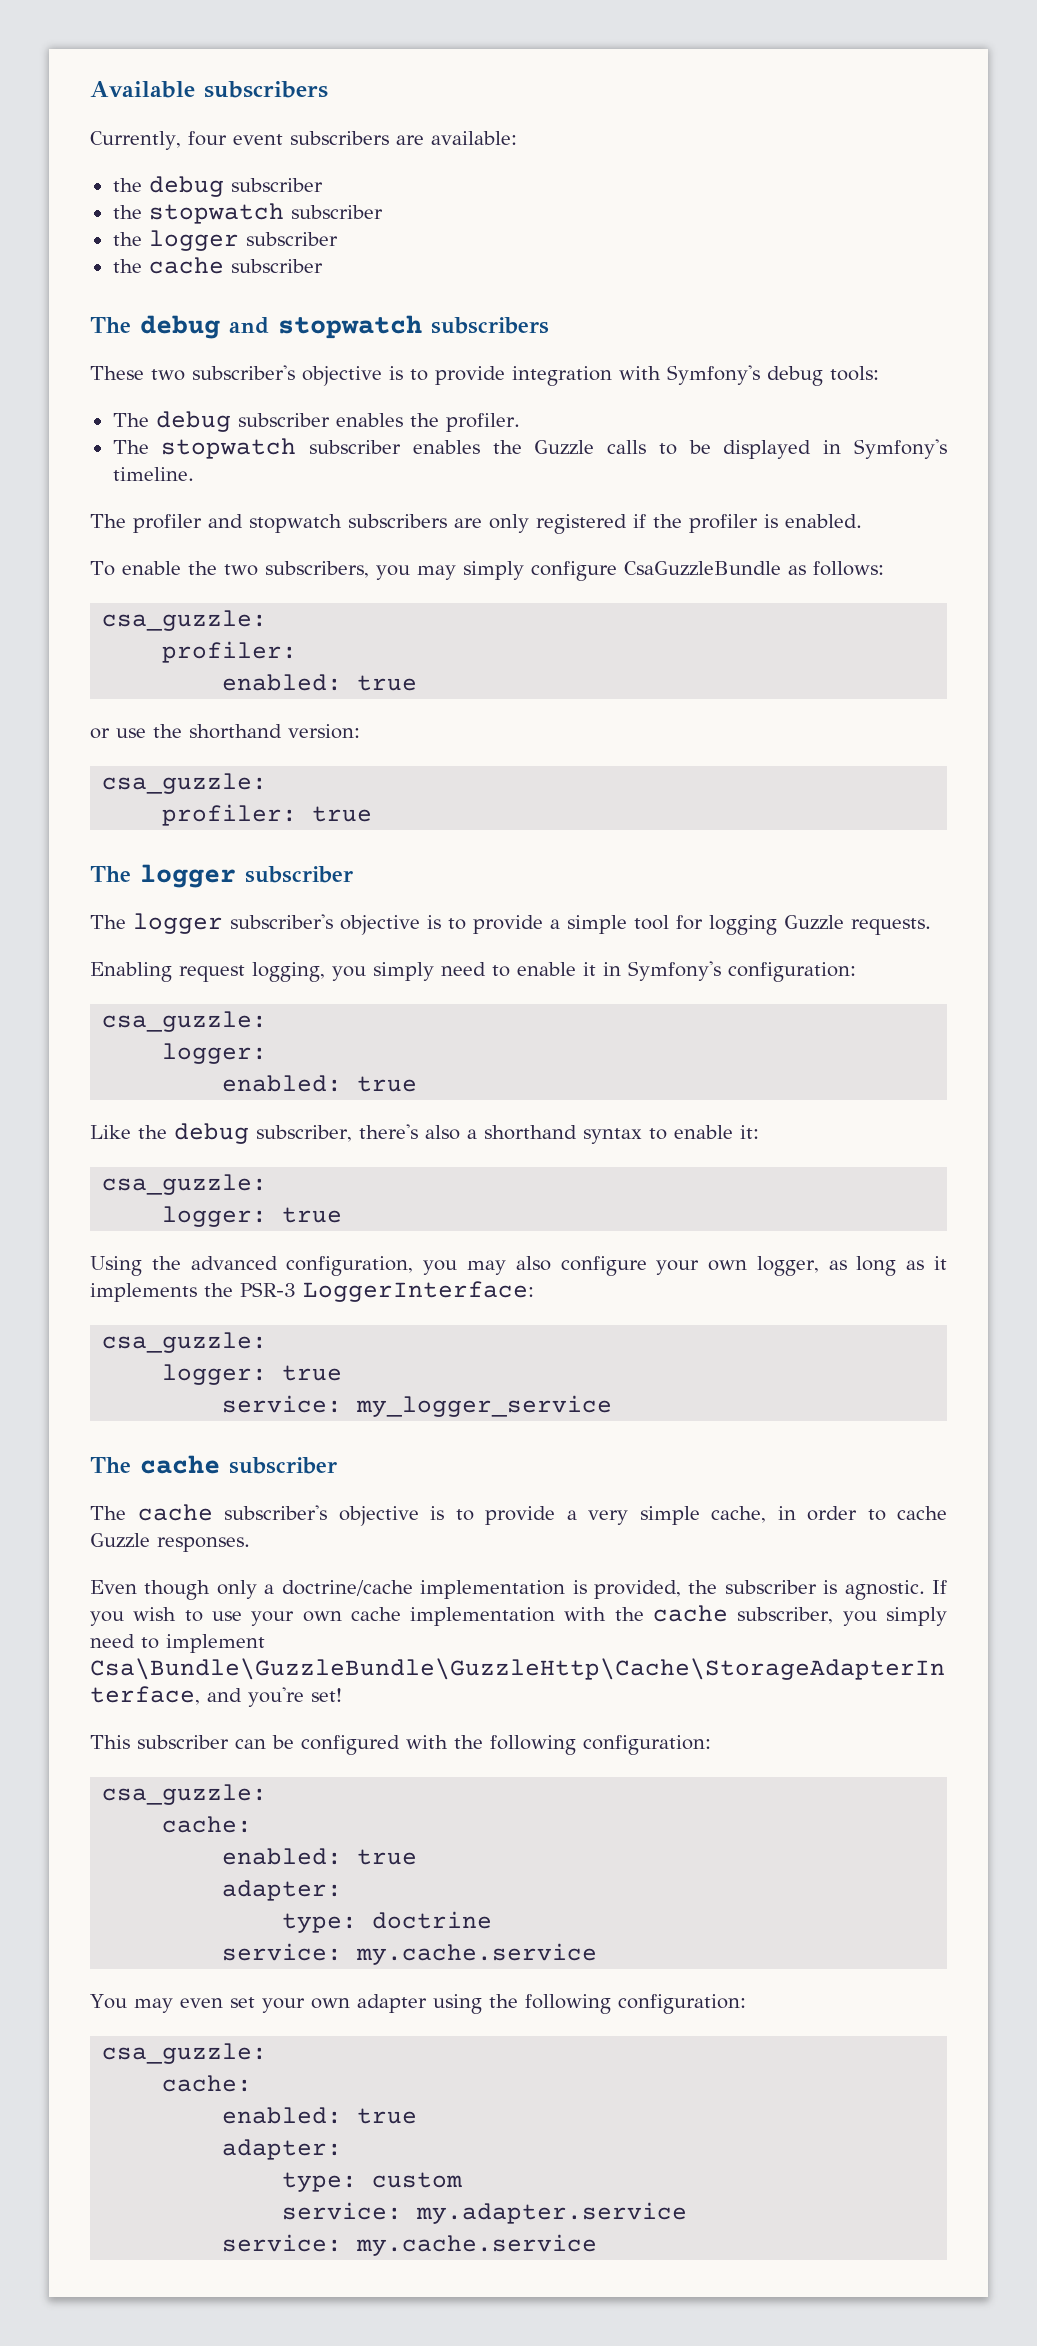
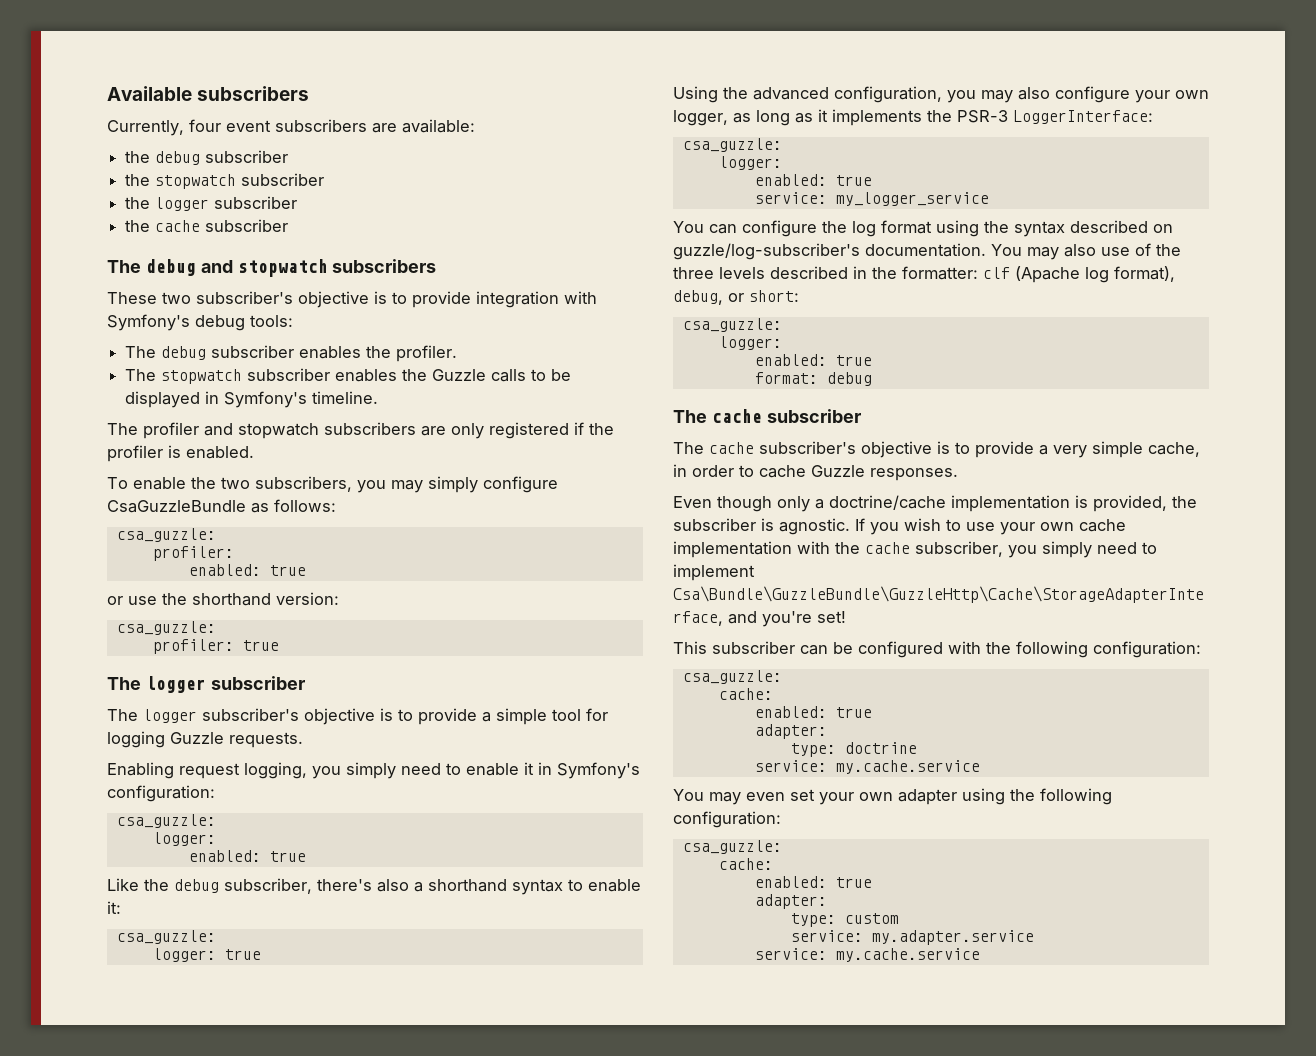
  Using the advanced configuration, you may also configure your own logger, as long as it implements the PSR-3 LoggerInterface:
  csa_guzzle:
- logger: true
+ logger:
+ enabled: true
+ You can configure the log format using the syntax described on guzzle/log-subscriber's documentation. You may also use of the three levels described in the formatter: clf (Apache log format), debug, or short:
+ csa_guzzle:
+ logger:
+ enabled: true
+ format: debug

